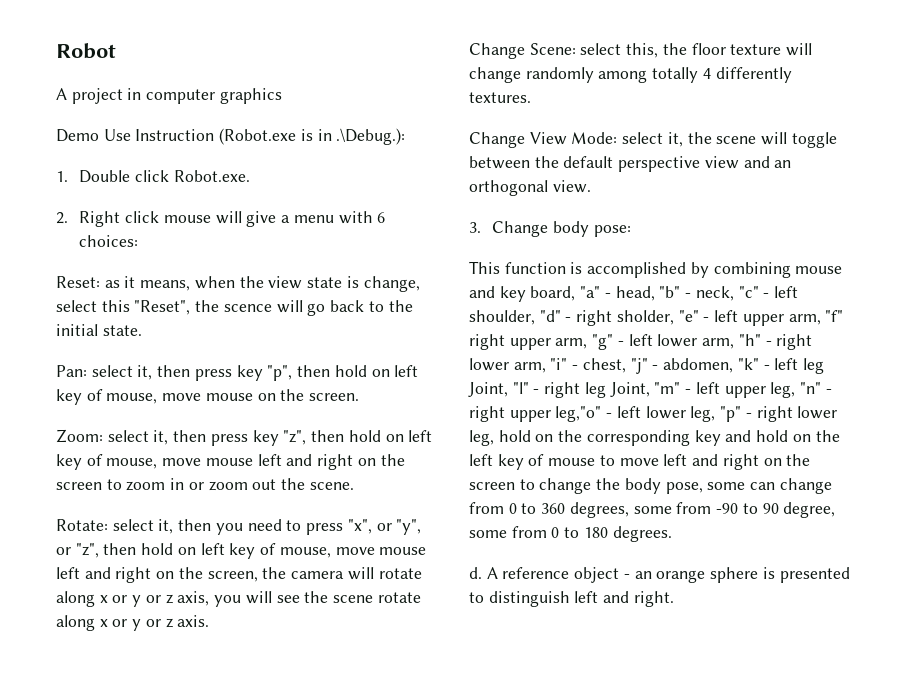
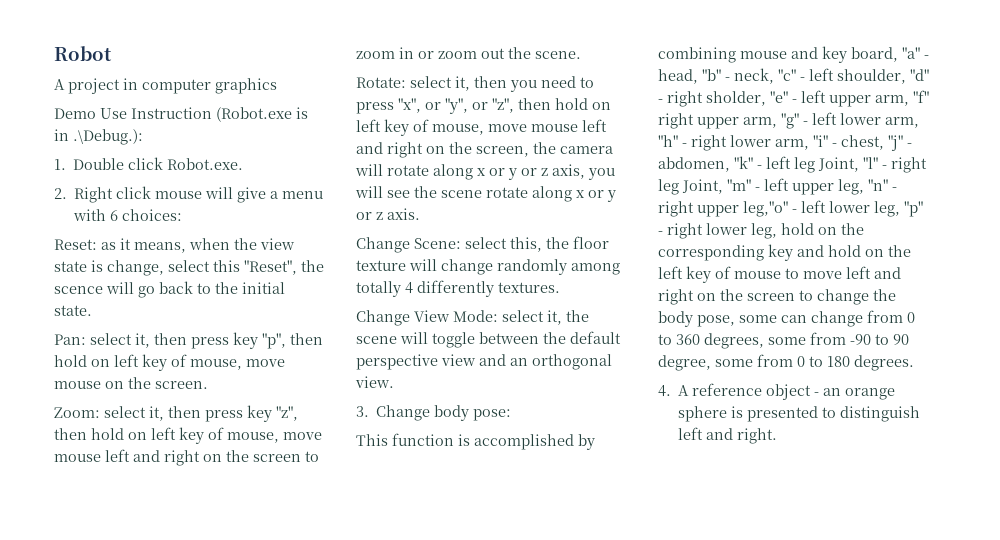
- d. A reference object - an orange sphere is presented to distinguish left and right.
+ 4. A reference object - an orange sphere is presented to distinguish left and right.

